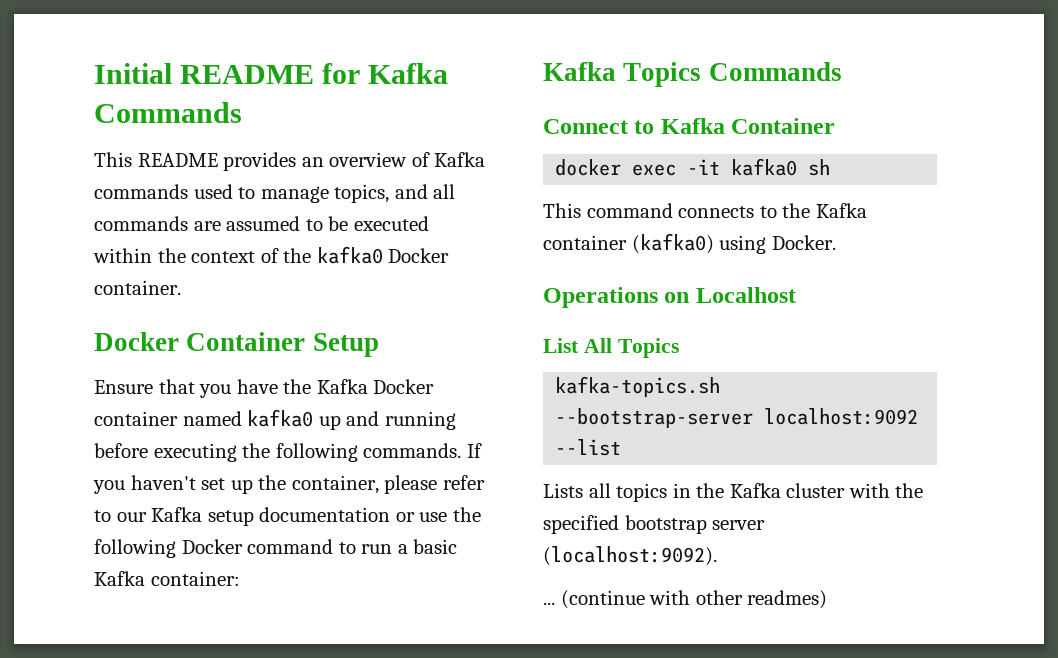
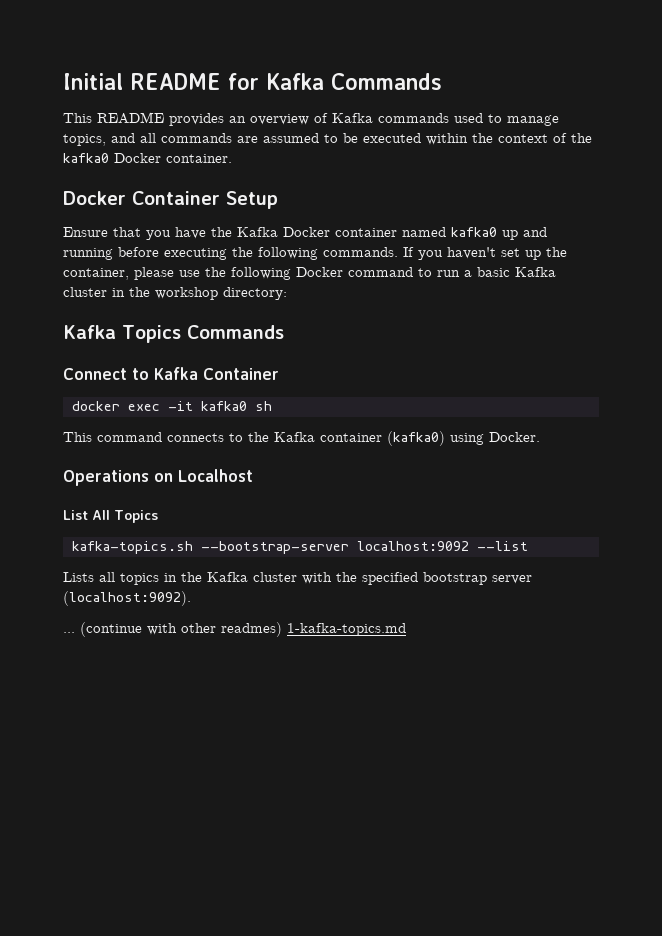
- If you haven't set up the container, please refer to our Kafka setup documentation or use the following Docker command to run a basic Kafka container:
+ If you haven't set up the container, please use the following Docker command to run a basic Kafka cluster in the workshop directory:
- (continue with other readmes)
+ (continue with other readmes) 1-kafka-topics.md

